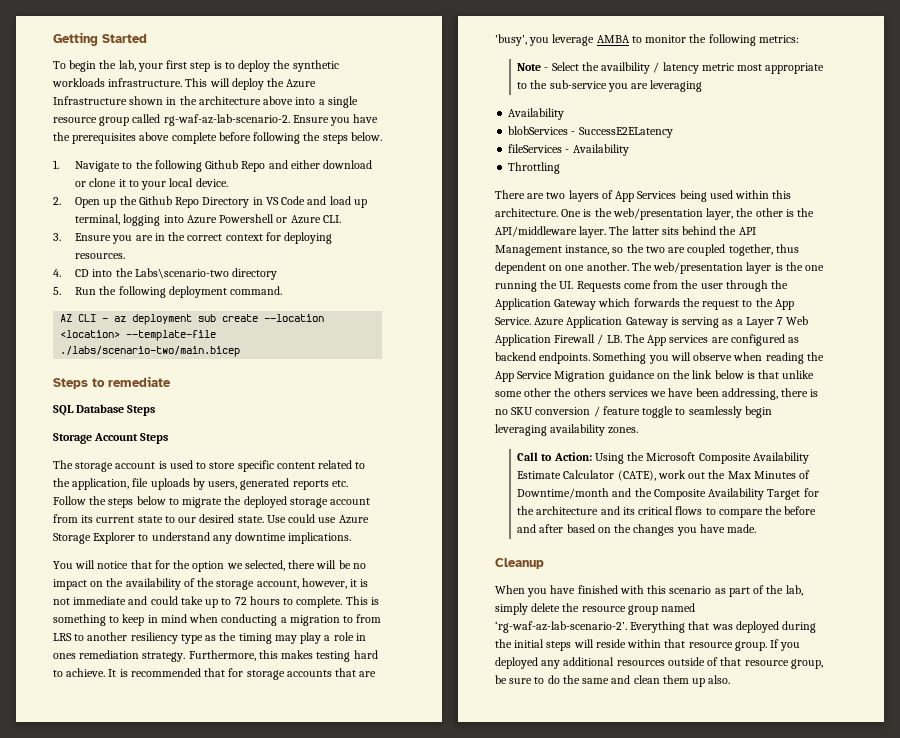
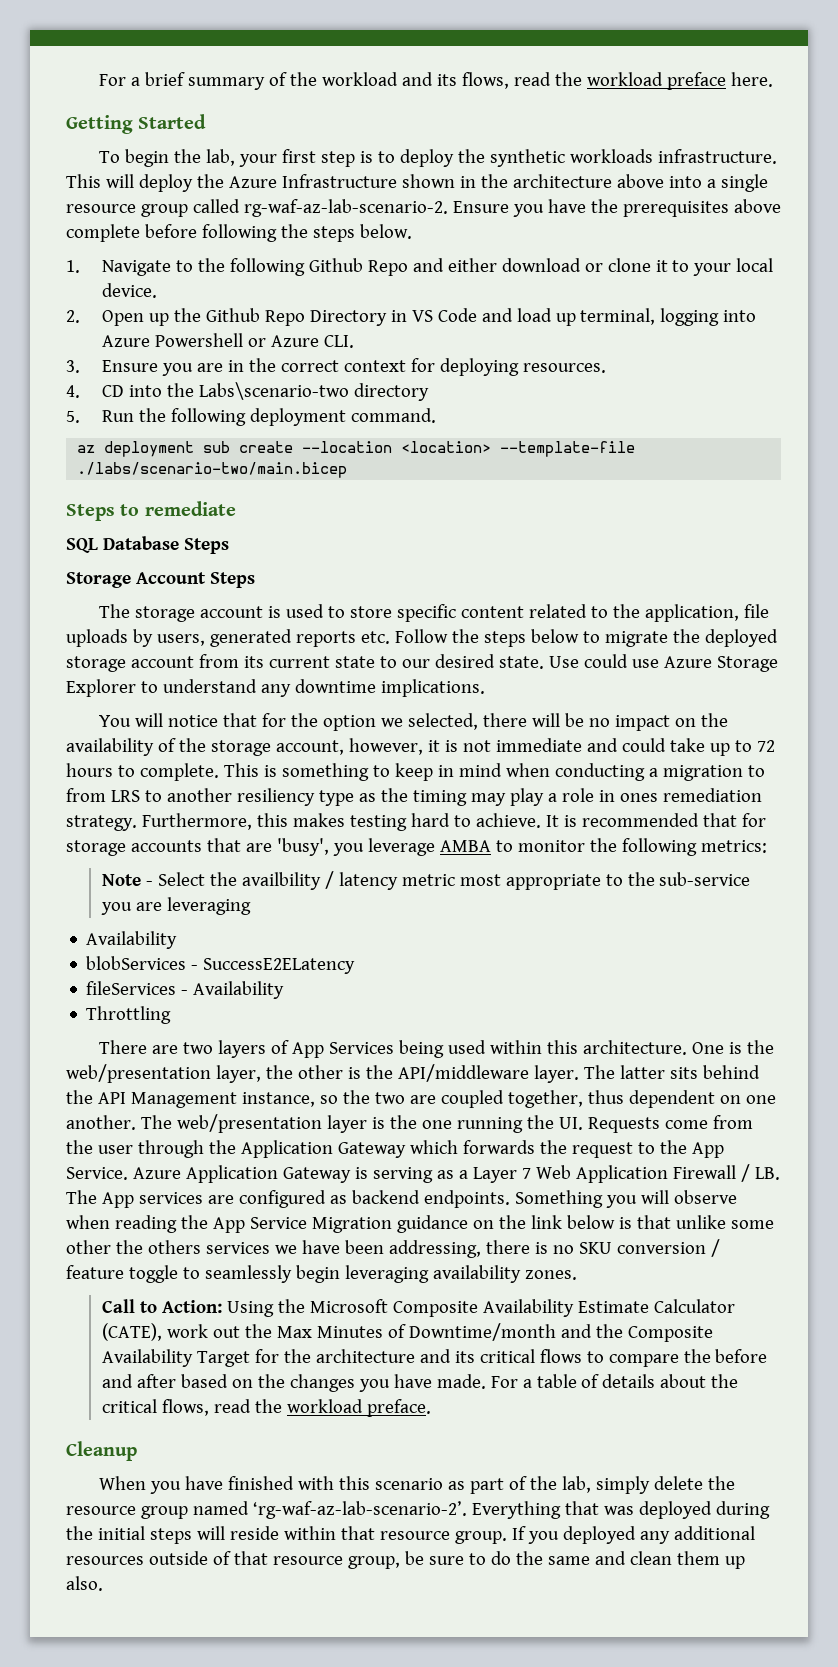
+ For a brief summary of the workload and its flows, read the workload preface here.
- AZ CLI - az deployment sub create --location <location> --template-file ./labs/scenario-two/main.bicep
+ az deployment sub create --location <location> --template-file ./labs/scenario-two/main.bicep
+ For a table of details about the critical flows, read the workload preface.

